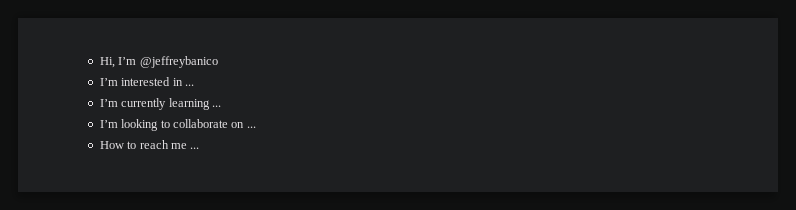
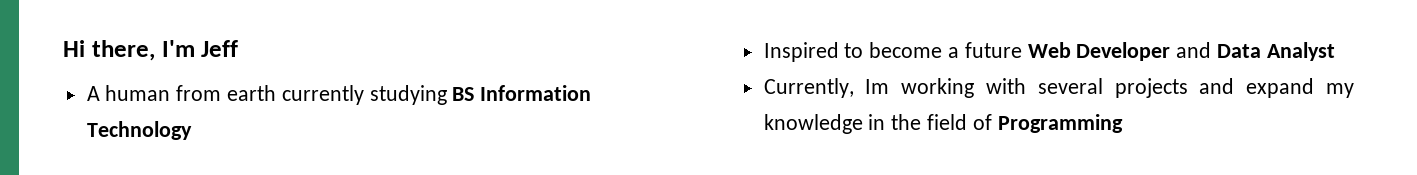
- Hi, I’m @jeffreybanico
- I’m interested in ...
- I’m currently learning ...
- I’m looking to collaborate on ...
- How to reach me ...
+ Hi there, I'm Jeff
+ A human from earth currently studying BS Information Technology
+ Inspired to become a future Web Developer and Data Analyst
+ Currently, Im working with several projects and expand my knowledge in the field of Programming

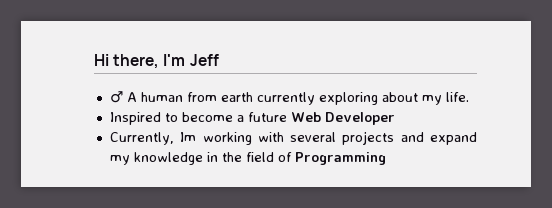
- A human from earth currently studying BS Information Technology
+ ♂ A human from earth currently exploring about my life.
- Inspired to become a future Web Developer and Data Analyst
+ Inspired to become a future Web Developer

